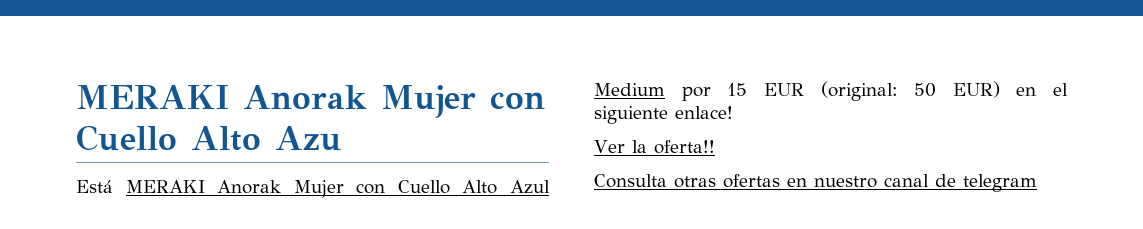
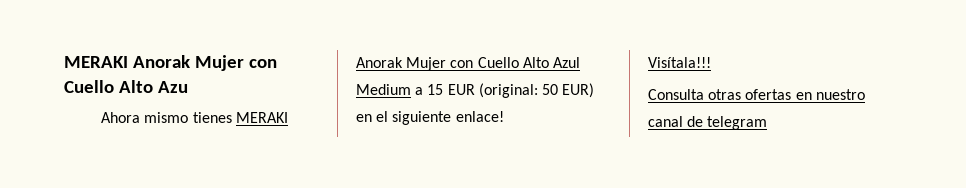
- Está MERAKI Anorak Mujer con Cuello Alto Azul Medium por 15 EUR (original: 50 EUR) en el siguiente enlace!
+ Ahora mismo tienes MERAKI Anorak Mujer con Cuello Alto Azul Medium a 15 EUR (original: 50 EUR) en el siguiente enlace!
- Ver la oferta!!
+ Visítala!!!

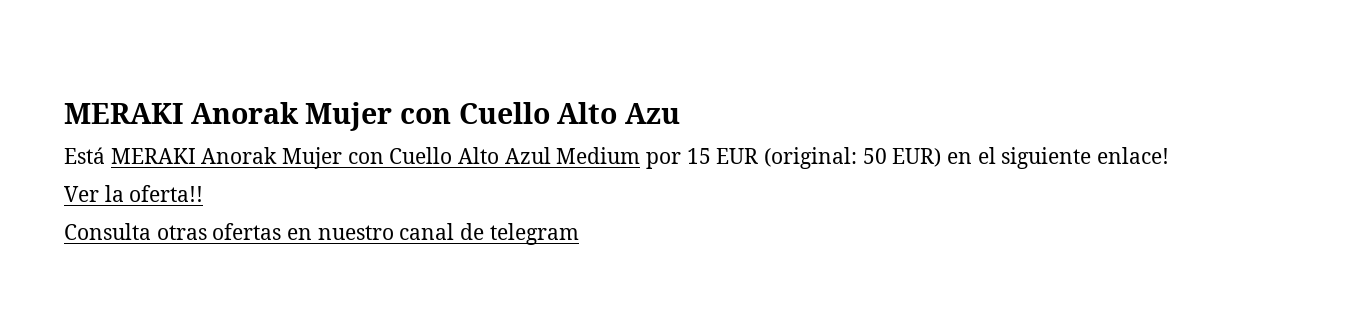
- Ahora mismo tienes MERAKI Anorak Mujer con Cuello Alto Azul Medium a 15 EUR (original: 50 EUR) en el siguiente enlace!
+ Está MERAKI Anorak Mujer con Cuello Alto Azul Medium por 15 EUR (original: 50 EUR) en el siguiente enlace!
- Visítala!!!
+ Ver la oferta!!

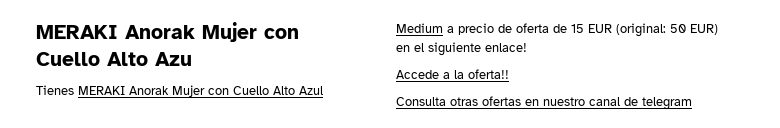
- Está MERAKI Anorak Mujer con Cuello Alto Azul Medium por 15 EUR (original: 50 EUR) en el siguiente enlace!
+ Tienes MERAKI Anorak Mujer con Cuello Alto Azul Medium a precio de oferta de 15 EUR (original: 50 EUR) en el siguiente enlace!
- Ver la oferta!!
+ Accede a la oferta!!

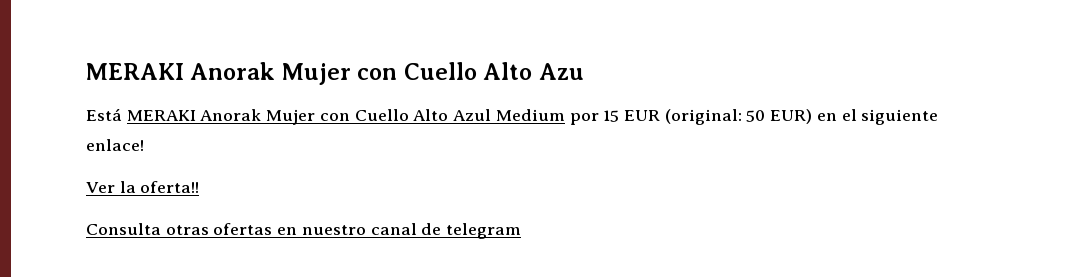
- Tienes MERAKI Anorak Mujer con Cuello Alto Azul Medium a precio de oferta de 15 EUR (original: 50 EUR) en el siguiente enlace!
+ Está MERAKI Anorak Mujer con Cuello Alto Azul Medium por 15 EUR (original: 50 EUR) en el siguiente enlace!
- Accede a la oferta!!
+ Ver la oferta!!

